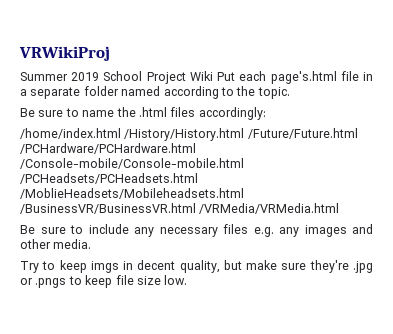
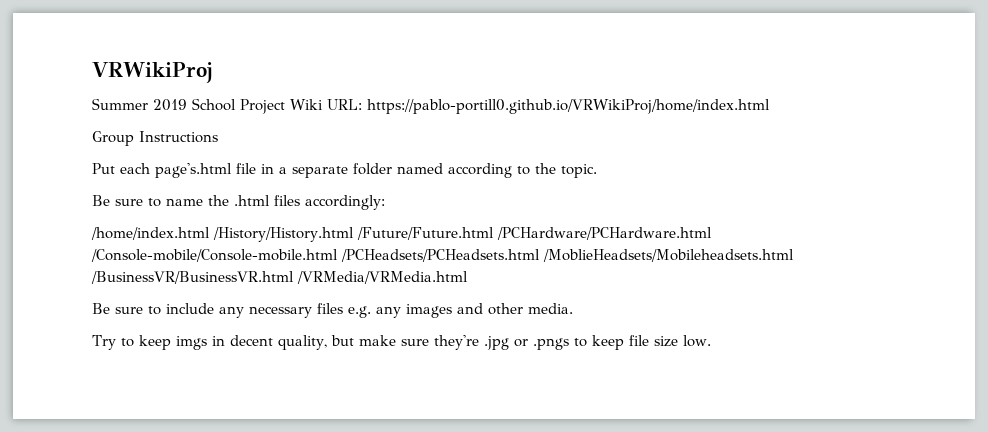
- Summer 2019 School Project Wiki Put each page's.html file in a separate folder named according to the topic.
+ Summer 2019 School Project Wiki URL: https://pablo-portill0.github.io/VRWikiProj/home/index.html
+ Group Instructions
+ Put each page's.html file in a separate folder named according to the topic.

